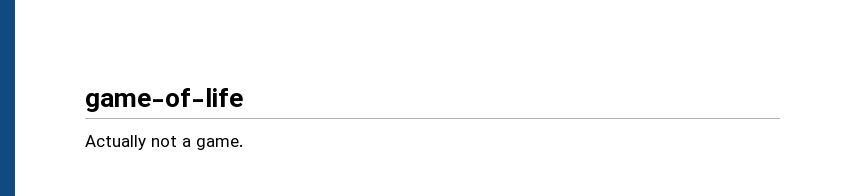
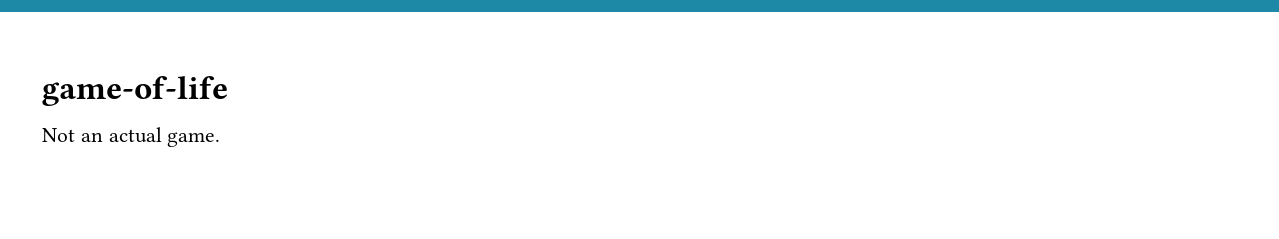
- Actually not a game.
+ Not an actual game.

